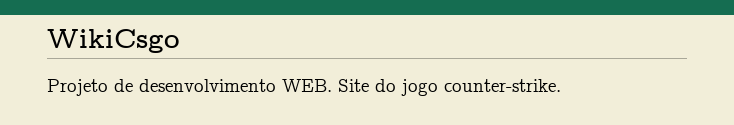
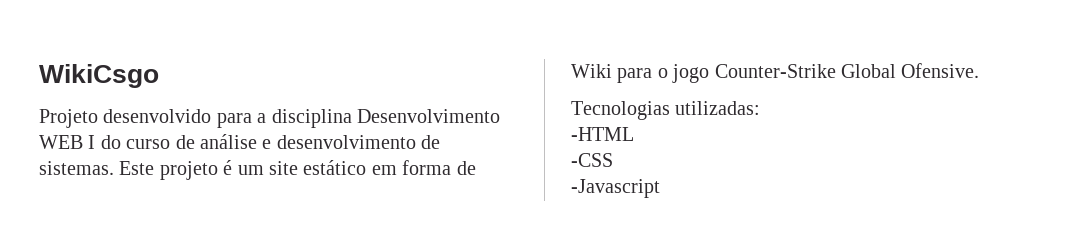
- Projeto de desenvolvimento WEB. Site do jogo counter-strike.
+ Projeto desenvolvido para a disciplina Desenvolvimento WEB I do curso de análise e desenvolvimento de sistemas. Este projeto é um site estático em forma de Wiki para o jogo Counter-Strike Global Ofensive.
+ Tecnologias utilizadas:
+ -HTML
+ -CSS
+ -Javascript

